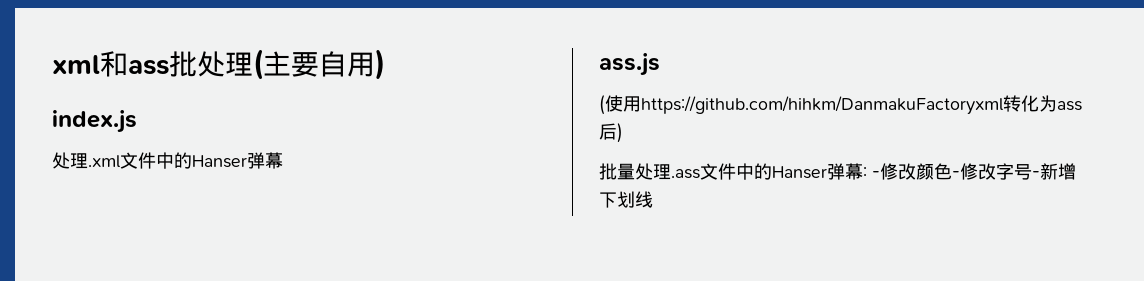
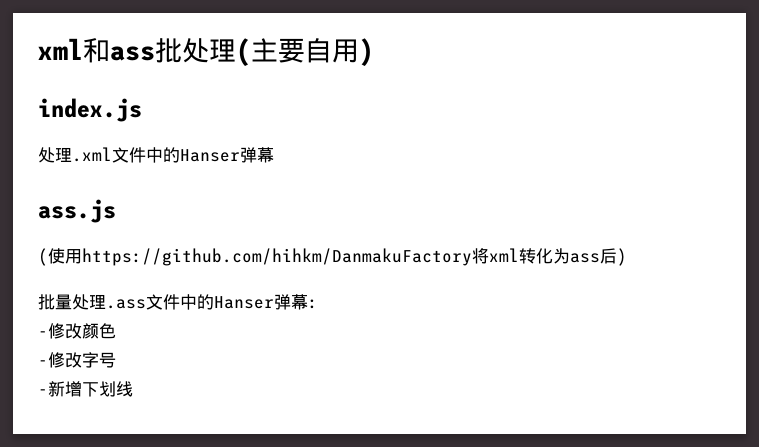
- (使用https://github.com/hihkm/DanmakuFactoryxml转化为ass后)
+ (使用https://github.com/hihkm/DanmakuFactory将xml转化为ass后)
- 批量处理.ass文件中的Hanser弹幕: -修改颜色-修改字号-新增下划线
+ 批量处理.ass文件中的Hanser弹幕:
+ -修改颜色
+ -修改字号
+ -新增下划线

